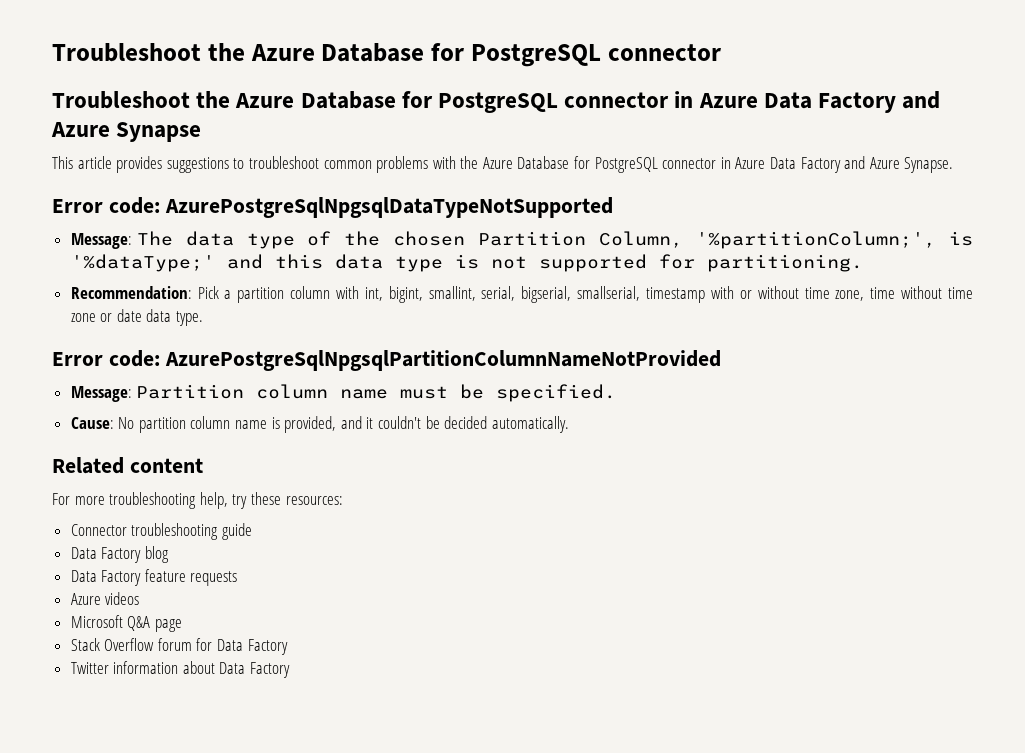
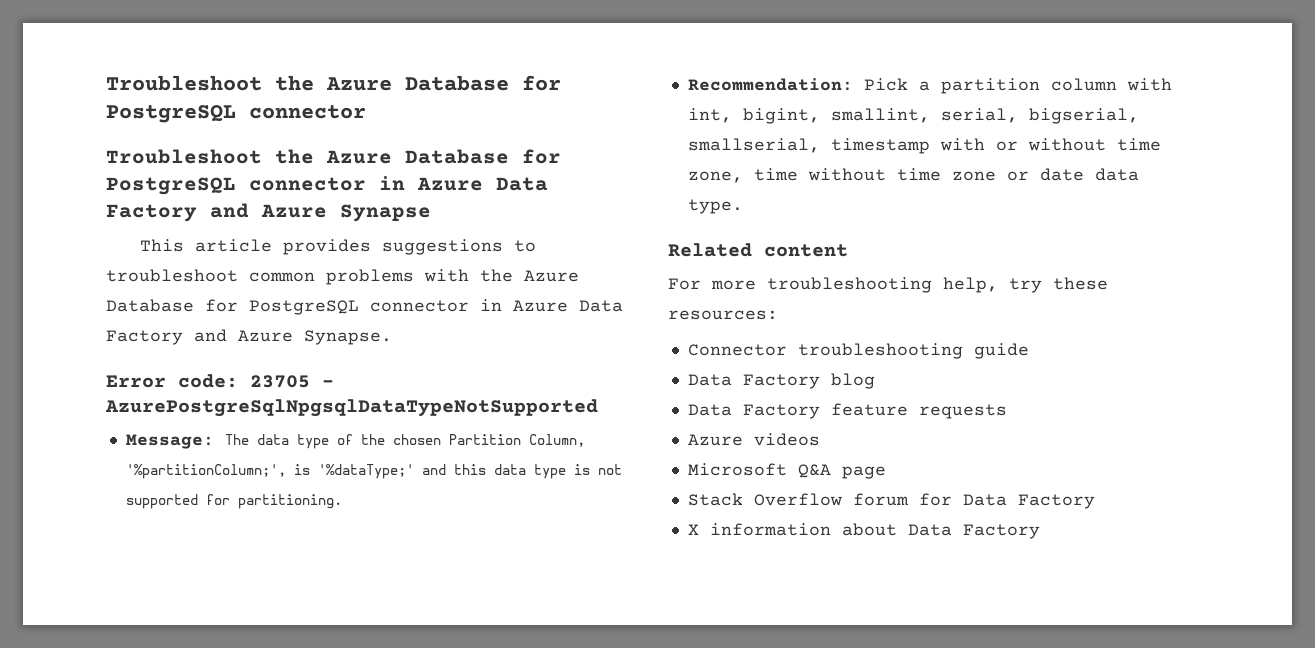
- Error code: AzurePostgreSqlNpgsqlDataTypeNotSupported
+ Error code: 23705 - AzurePostgreSqlNpgsqlDataTypeNotSupported
- Error code: AzurePostgreSqlNpgsqlPartitionColumnNameNotProvided
- Message: Partition column name must be specified.
- Cause: No partition column name is provided, and it couldn't be decided automatically.
- Twitter information about Data Factory
+ X information about Data Factory

